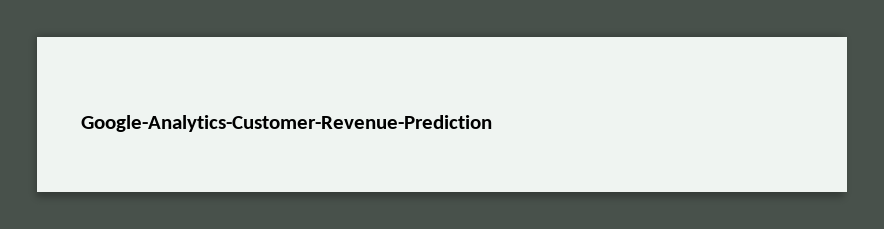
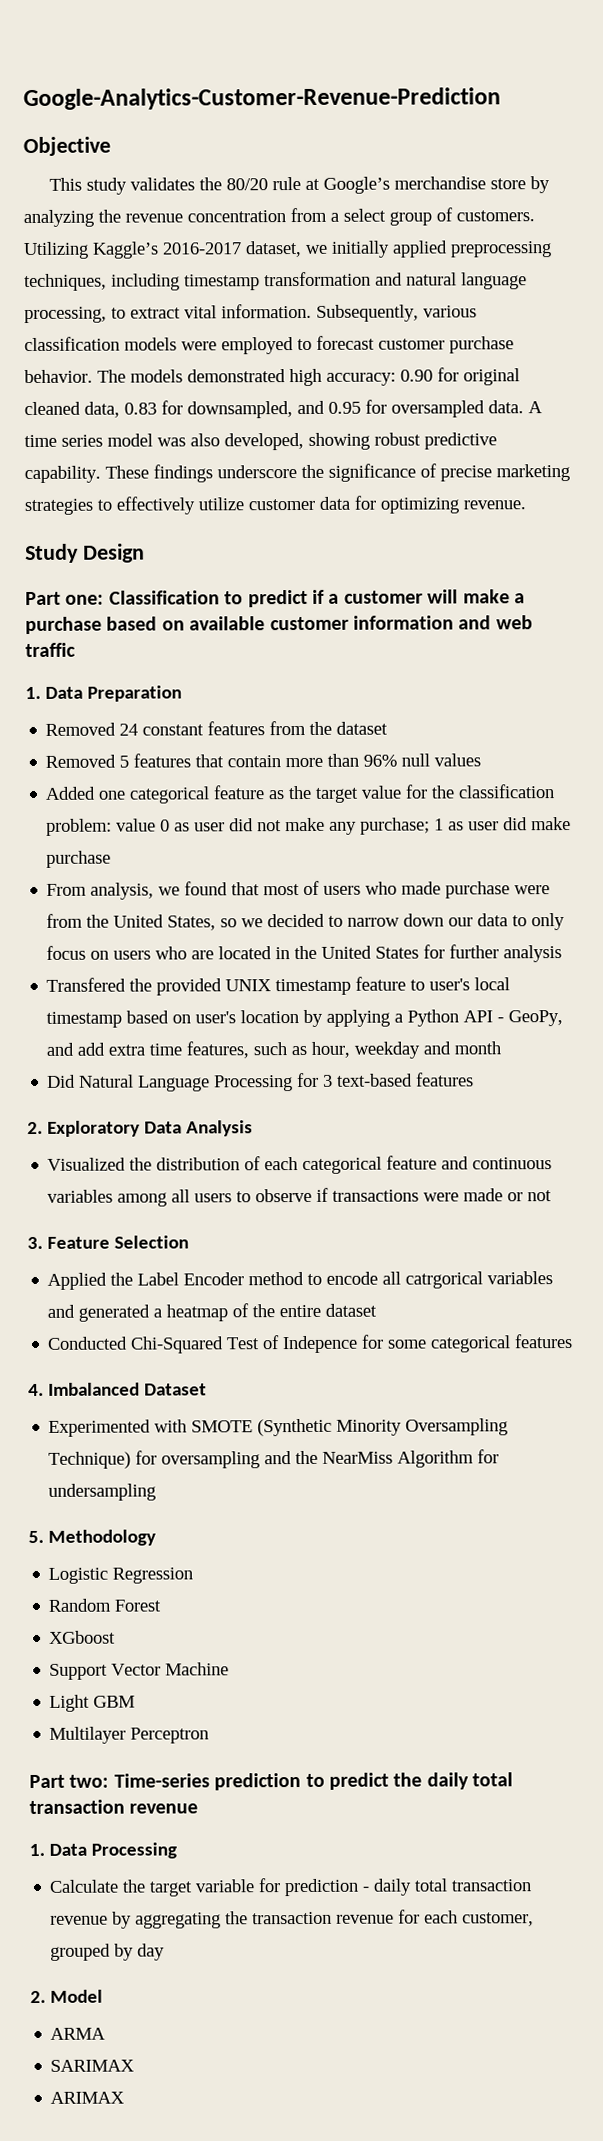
+ Objective
+ This study validates the 80/20 rule at Google’s merchandise store by analyzing the revenue concentration from a select group of customers. Utilizing Kaggle’s 2016-2017 dataset, we initially applied preprocessing techniques, including timestamp transformation and natural language processing, to extract vital information. Subsequently, various classification models were employed to forecast customer purchase behavior. The models demonstrated high accuracy: 0.90 for original cleaned data, 0.83 for downsampled, and 0.95 for oversampled data. A time series model was also developed, showing robust predictive capability. These findings underscore the significance of precise marketing strategies to effectively utilize customer data for optimizing revenue.
+ Study Design
+ Part one: Classification to predict if a customer will make a purchase based on available customer information and web traffic
+ 1. Data Preparation
+ Removed 24 constant features from the dataset
+ Removed 5 features that contain more than 96% null values
+ Added one categorical feature as the target value for the classification problem: value 0 as user did not make any purchase; 1 as user did make purchase
+ From analysis, we found that most of users who made purchase were from the United States, so we decided to narrow down our data to only focus on users who are located in the United States for further analysis
+ Transfered the provided UNIX timestamp feature to user's local timestamp based on user's location by applying a Python API - GeoPy, and add extra time features, such as hour, weekday and month
+ Did Natural Language Processing for 3 text-based features
+ 2. Exploratory Data Analysis
+ Visualized the distribution of each categorical feature and continuous variables among all users to observe if transactions were made or not
+ 3. Feature Selection
+ Applied the Label Encoder method to encode all catrgorical variables and generated a heatmap of the entire dataset
+ Conducted Chi-Squared Test of Indepence for some categorical features
+ 4. Imbalanced Dataset
+ Experimented with SMOTE (Synthetic Minority Oversampling Technique) for oversampling and the NearMiss Algorithm for undersampling
+ 5. Methodology
+ Logistic Regression
+ Random Forest
+ XGboost
+ Support Vector Machine
+ Light GBM
+ Multilayer Perceptron
+ Part two: Time-series prediction to predict the daily total transaction revenue
+ 1. Data Processing
+ Calculate the target variable for prediction - daily total transaction revenue by aggregating the transaction revenue for each customer, grouped by day
+ 2. Model
+ ARMA
+ SARIMAX
+ ARIMAX

